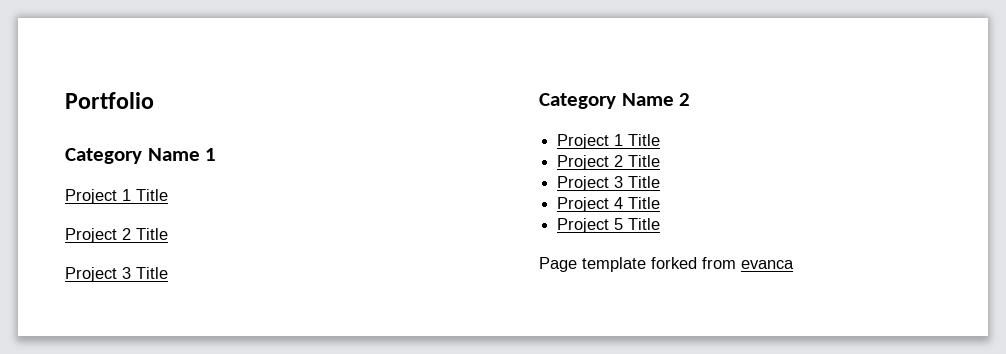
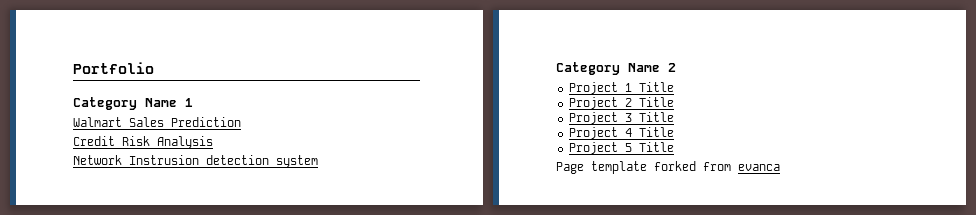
  Category Name 1
- Project 1 Title
- Project 2 Title
- Project 3 Title
+ Walmart Sales Prediction
+ Credit Risk Analysis
+ Network Instrusion detection system

